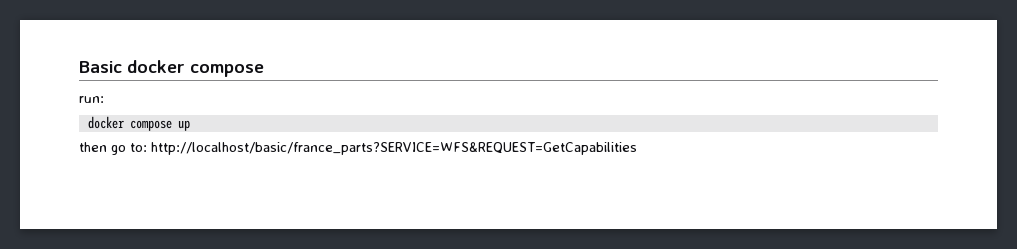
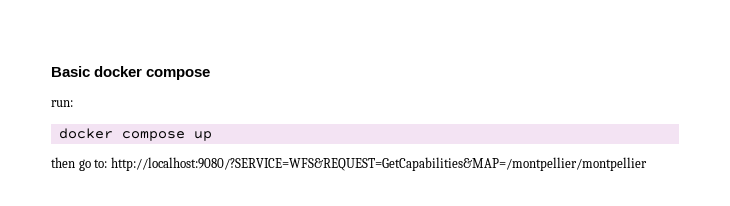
- then go to: http://localhost/basic/france_parts?SERVICE=WFS&REQUEST=GetCapabilities
+ then go to: http://localhost:9080/?SERVICE=WFS&REQUEST=GetCapabilities&MAP=/montpellier/montpellier

